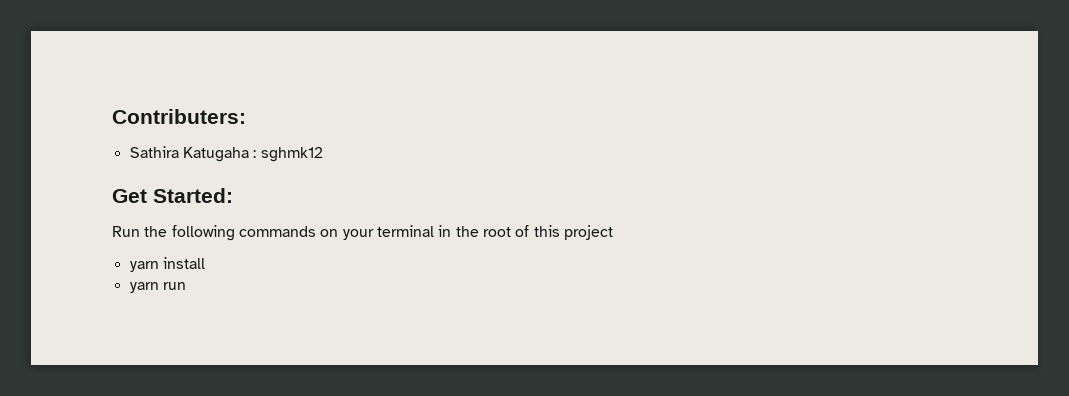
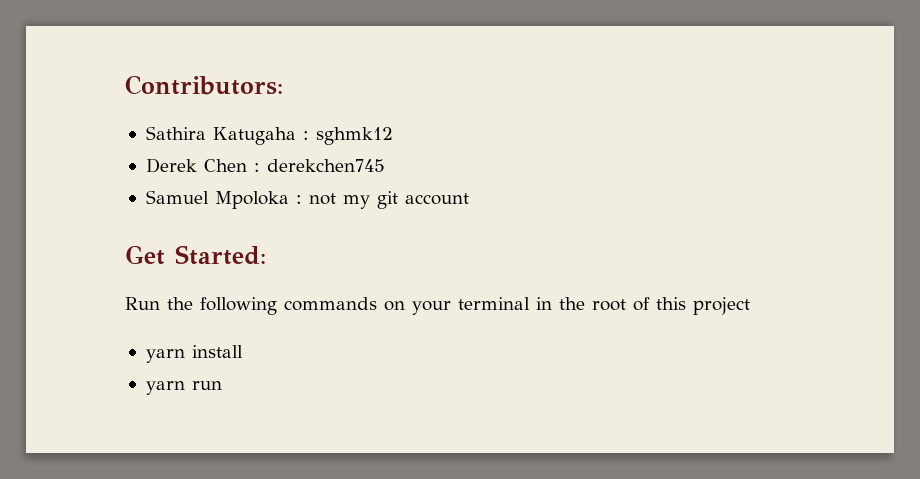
- Contributers:
+ Contributors:
+ Derek Chen : derekchen745
+ Samuel Mpoloka : not my git account

